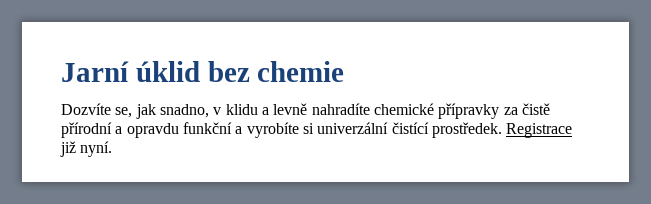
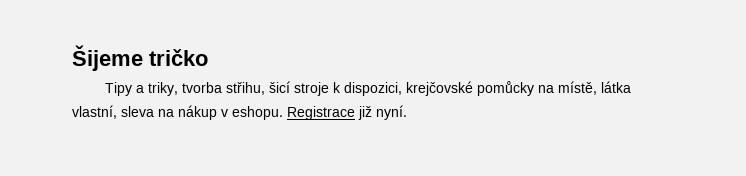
- Jarní úklid bez chemie
- Dozvíte se, jak snadno, v klidu a levně nahradíte chemické přípravky za čistě přírodní a opravdu funkční a vyrobíte si univerzální čistící prostředek.
+ Šijeme tričko
+ Tipy a triky, tvorba střihu, šicí stroje k dispozici, krejčovské pomůcky na místě, látka vlastní, sleva na nákup v eshopu.

